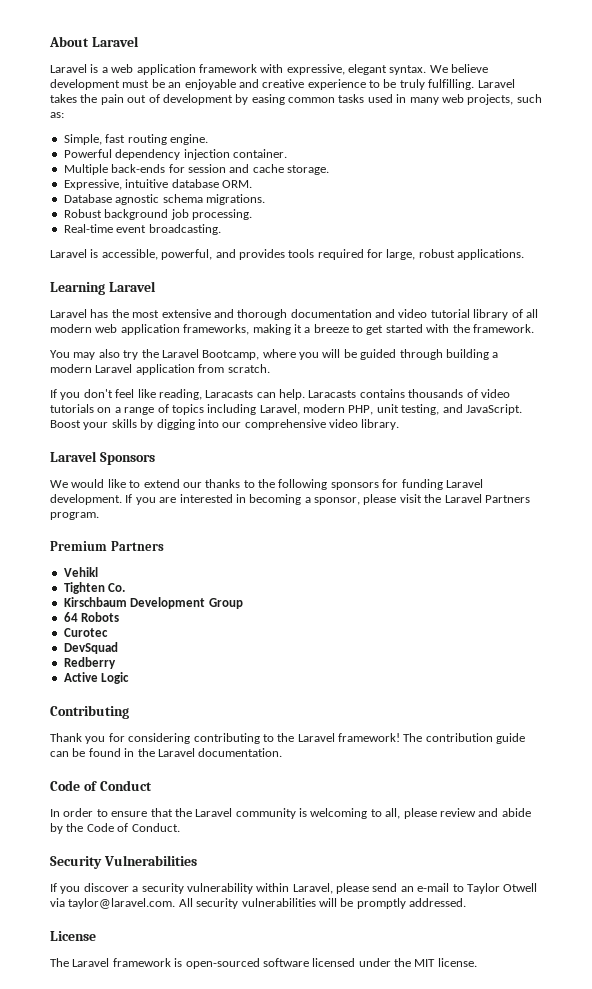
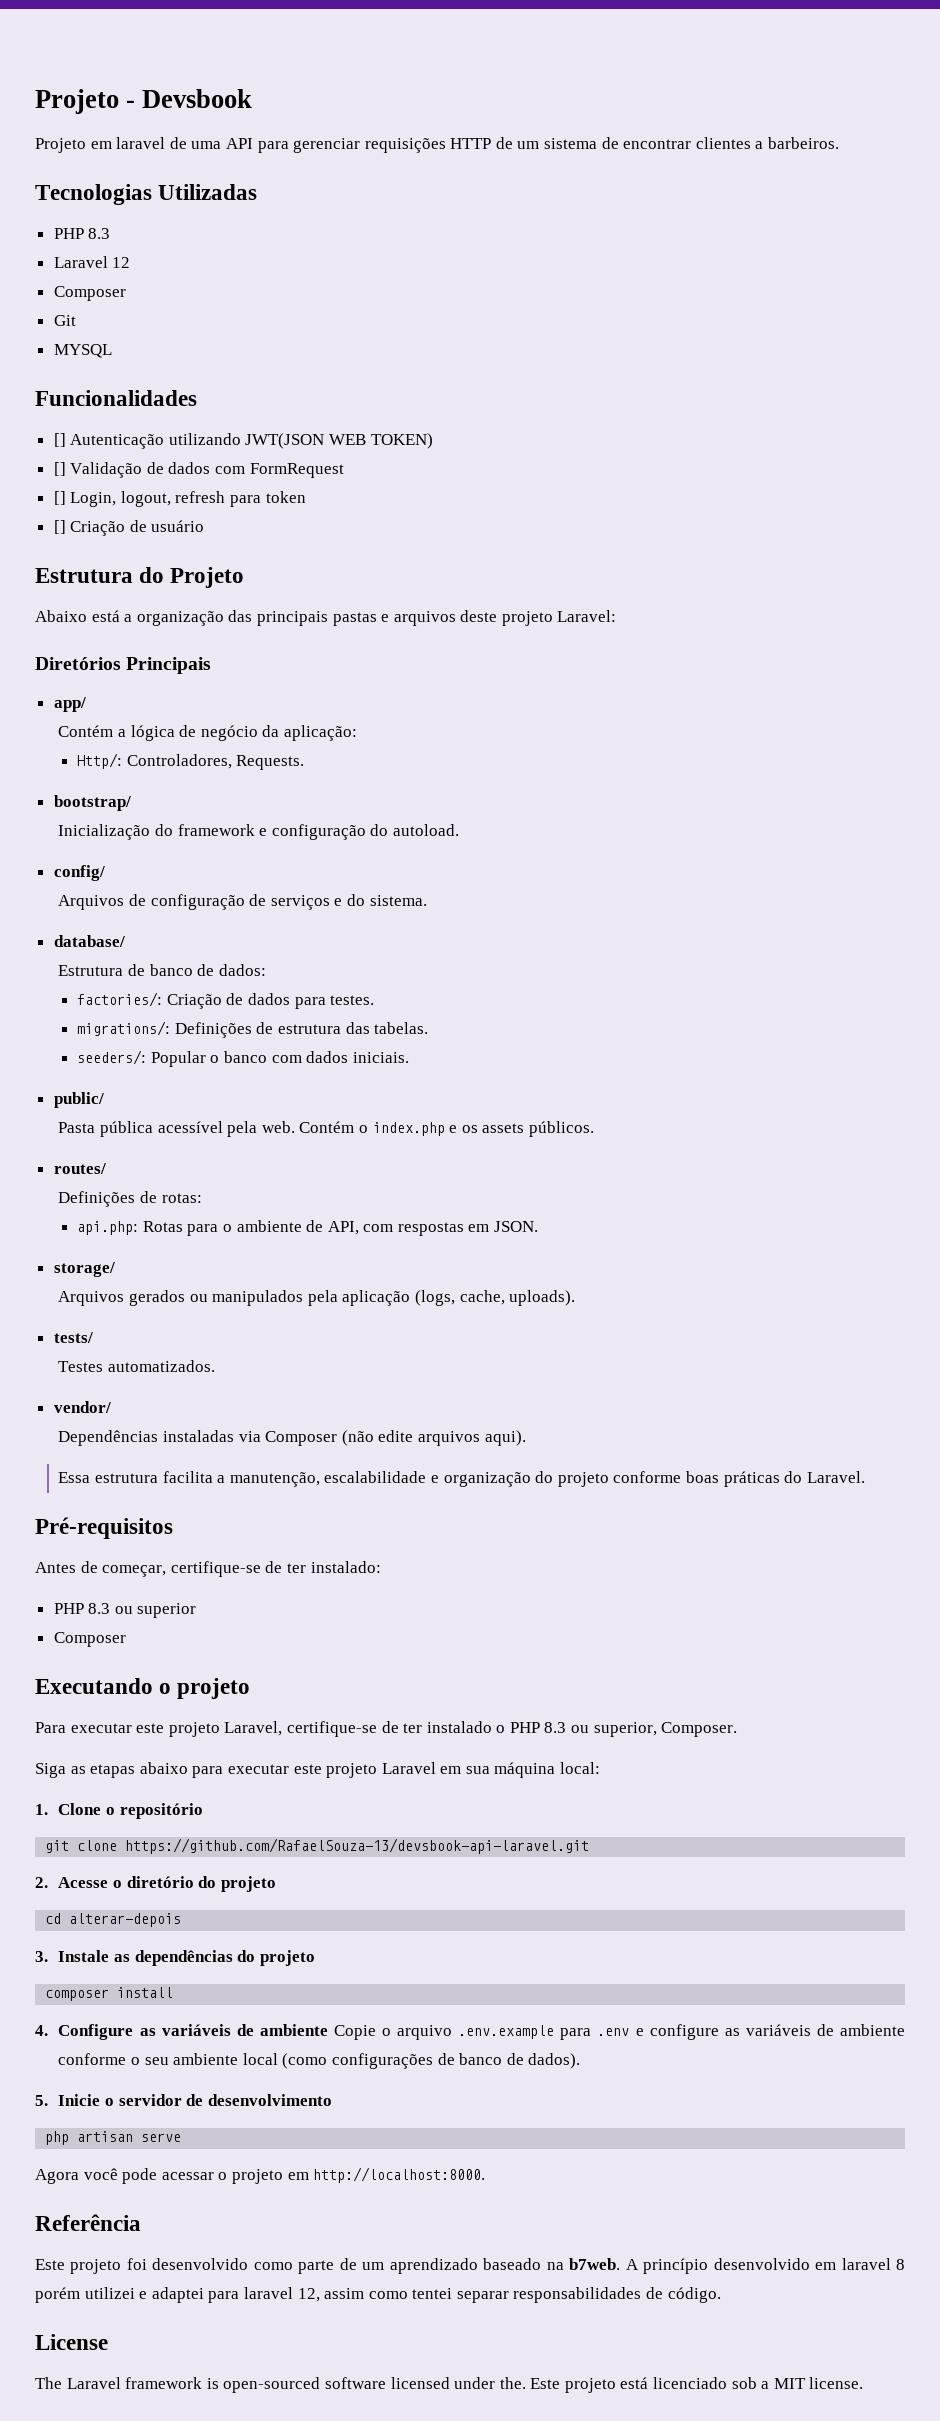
- About Laravel
- Laravel is a web application framework with expressive, elegant syntax. We believe development must be an enjoyable and creative experience to be truly fulfilling. Laravel takes the pain out of development by easing common tasks used in many web projects, such as:
- Simple, fast routing engine.
- Powerful dependency injection container.
- Multiple back-ends for session and cache storage.
- Expressive, intuitive database ORM.
- Database agnostic schema migrations.
- Robust background job processing.
- Real-time event broadcasting.
- Laravel is accessible, powerful, and provides tools required for large, robust applications.
- Learning Laravel
- Laravel has the most extensive and thorough documentation and video tutorial library of all modern web application frameworks, making it a breeze to get started with the framework.
- You may also try the Laravel Bootcamp, where you will be guided through building a modern Laravel application from scratch.
- If you don't feel like reading, Laracasts can help. Laracasts contains thousands of video tutorials on a range of topics including Laravel, modern PHP, unit testing, and JavaScript. Boost your skills by digging into our comprehensive video library.
- Laravel Sponsors
- We would like to extend our thanks to the following sponsors for funding Laravel development. If you are interested in becoming a sponsor, please visit the Laravel Partners program.
- Premium Partners
- Vehikl
- Tighten Co.
- Kirschbaum Development Group
- 64 Robots
- Curotec
- DevSquad
- Redberry
- Active Logic
- Contributing
- Thank you for considering contributing to the Laravel framework! The contribution guide can be found in the Laravel documentation.
- Code of Conduct
- In order to ensure that the Laravel community is welcoming to all, please review and abide by the Code of Conduct.
- Security Vulnerabilities
- If you discover a security vulnerability within Laravel, please send an e-mail to Taylor Otwell via taylor@laravel.com. All security vulnerabilities will be promptly addressed.
+ Projeto - Devsbook
+ Projeto em laravel de uma API para gerenciar requisições HTTP de um sistema de encontrar clientes a barbeiros.
+ Tecnologias Utilizadas
+ PHP 8.3
+ Laravel 12
+ Composer
+ Git
+ MYSQL
+ Funcionalidades
+ [] Autenticação utilizando JWT(JSON WEB TOKEN)
+ [] Validação de dados com FormRequest
+ [] Login, logout, refresh para token
+ [] Criação de usuário
+ Estrutura do Projeto
+ Abaixo está a organização das principais pastas e arquivos deste projeto Laravel:
+ Diretórios Principais
+ app/
+ Contém a lógica de negócio da aplicação:
+ Http/: Controladores, Requests.
+ bootstrap/
+ Inicialização do framework e configuração do autoload.
+ config/
+ Arquivos de configuração de serviços e do sistema.
+ database/
+ Estrutura de banco de dados:
+ factories/: Criação de dados para testes.
+ migrations/: Definições de estrutura das tabelas.
+ seeders/: Popular o banco com dados iniciais.
+ public/
+ Pasta pública acessível pela web. Contém o index.php e os assets públicos.
+ routes/
+ Definições de rotas:
+ api.php: Rotas para o ambiente de API, com respostas em JSON.
+ storage/
+ Arquivos gerados ou manipulados pela aplicação (logs, cache, uploads).
+ tests/
+ Testes automatizados.
+ vendor/
+ Dependências instaladas via Composer (não edite arquivos aqui).
+ Essa estrutura facilita a manutenção, escalabilidade e organização do projeto conforme boas práticas do Laravel.
+ Pré-requisitos
+ Antes de começar, certifique-se de ter instalado:
+ PHP 8.3 ou superior
+ Composer
+ Executando o projeto
+ Para executar este projeto Laravel, certifique-se de ter instalado o PHP 8.3 ou superior, Composer.
+ Siga as etapas abaixo para executar este projeto Laravel em sua máquina local:
+ 1. Clone o repositório
+ git clone https://github.com/RafaelSouza-13/devsbook-api-laravel.git
+ 2. Acesse o diretório do projeto
+ cd alterar-depois
+ 3. Instale as dependências do projeto
+ composer install
+ 4. Configure as variáveis de ambiente Copie o arquivo .env.example para .env e configure as variáveis de ambiente conforme o seu ambiente local (como configurações de banco de dados).
+ 5. Inicie o servidor de desenvolvimento
+ php artisan serve
+ Agora você pode acessar o projeto em http://localhost:8000.
+ Referência
+ Este projeto foi desenvolvido como parte de um aprendizado baseado na b7web. A princípio desenvolvido em laravel 8 porém utilizei e adaptei para laravel 12, assim como tentei separar responsabilidades de código.
- The Laravel framework is open-sourced software licensed under the MIT license.
+ The Laravel framework is open-sourced software licensed under the. Este projeto está licenciado sob a MIT license.

